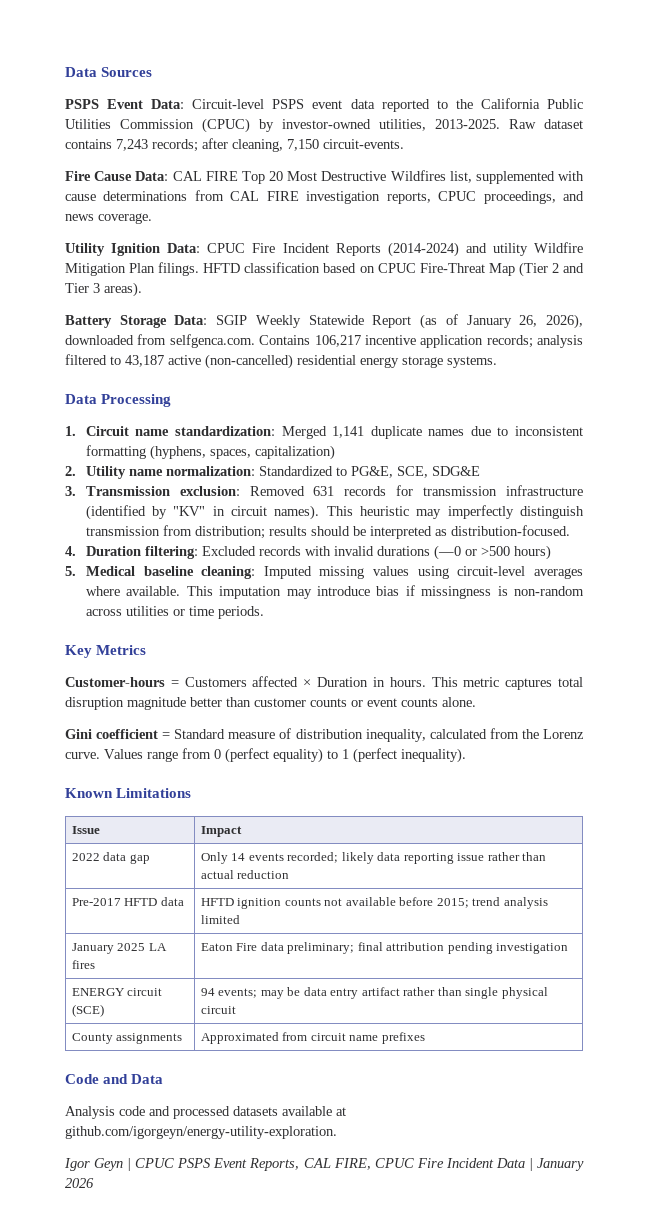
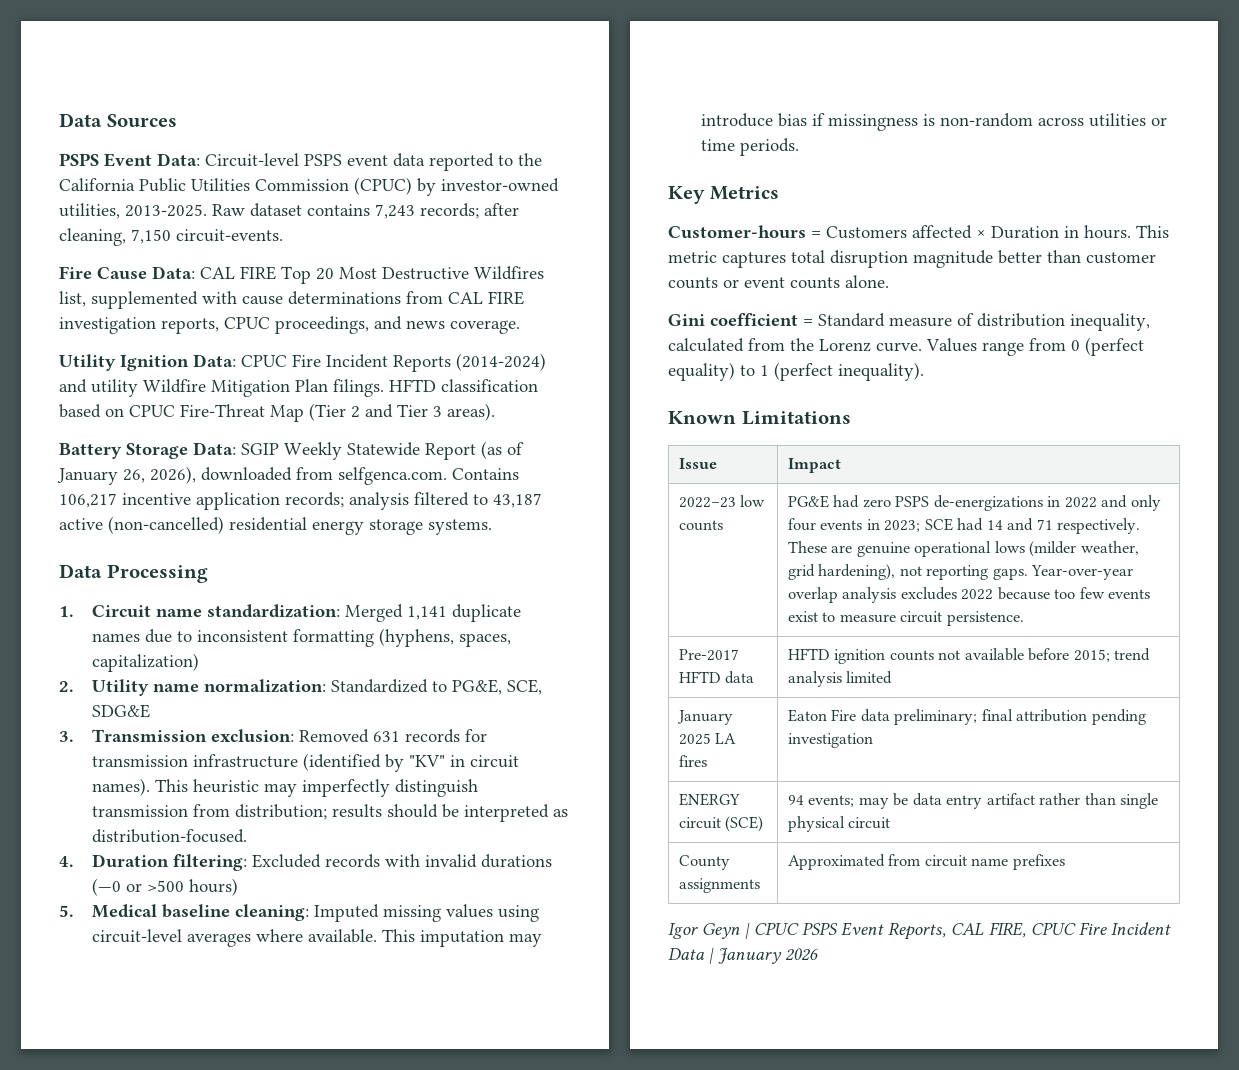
- 2022 data gap | Only 14 events recorded; likely data reporting issue rather than actual reduction
+ 2022–23 low counts | PG&E had zero PSPS de-energizations in 2022 and only four events in 2023; SCE had 14 and 71 respectively. These are genuine operational lows (milder weather, grid hardening), not reporting gaps. Year-over-year overlap analysis excludes 2022 because too few events exist to measure circuit persistence.
- Code and Data
- Analysis code and processed datasets available at github.com/igorgeyn/energy-utility-exploration.

